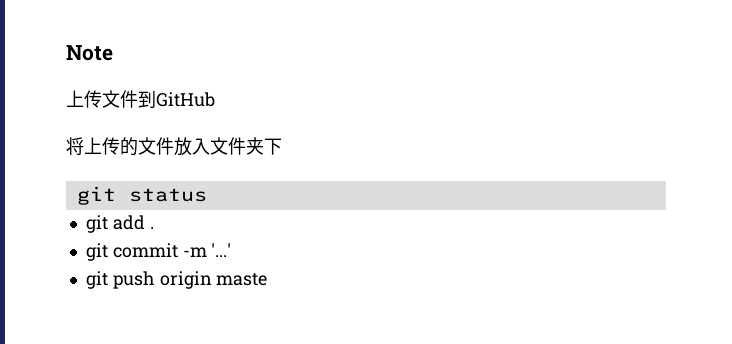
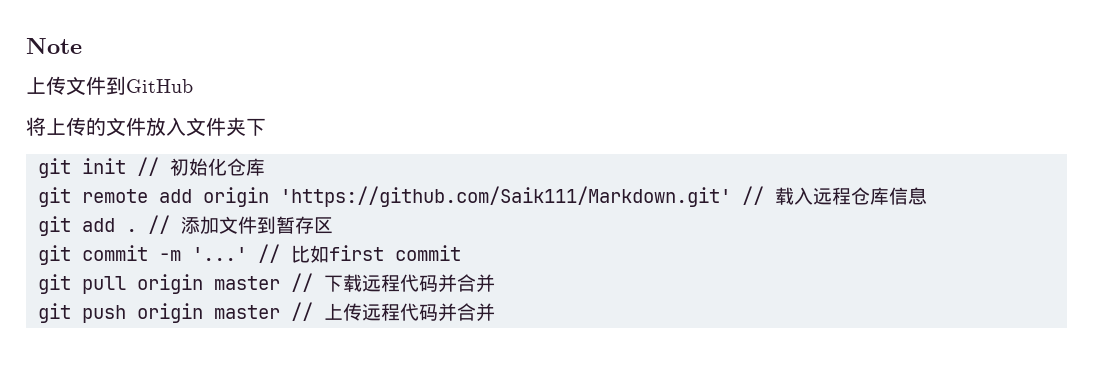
- git status
- git add .
- git commit -m '...'
- git push origin maste
+ git init // 初始化仓库
+ git remote add origin 'https://github.com/Saik111/Markdown.git' // 载入远程仓库信息
+ git add . // 添加文件到暂存区
+ git commit -m '...' // 比如first commit
+ git pull origin master // 下载远程代码并合并
+ git push origin master // 上传远程代码并合并

